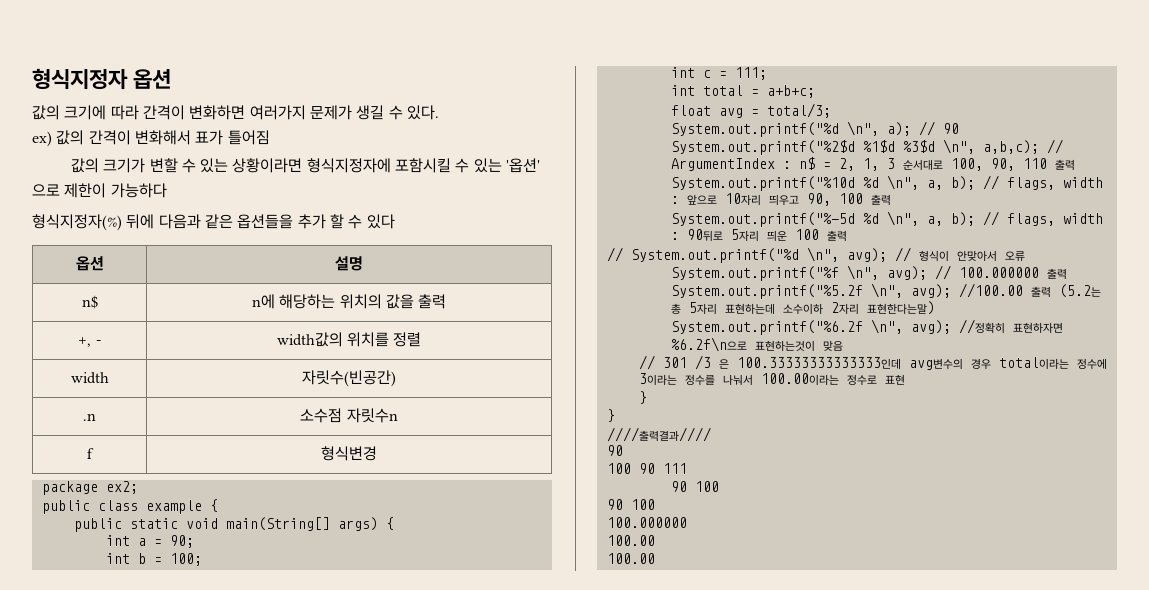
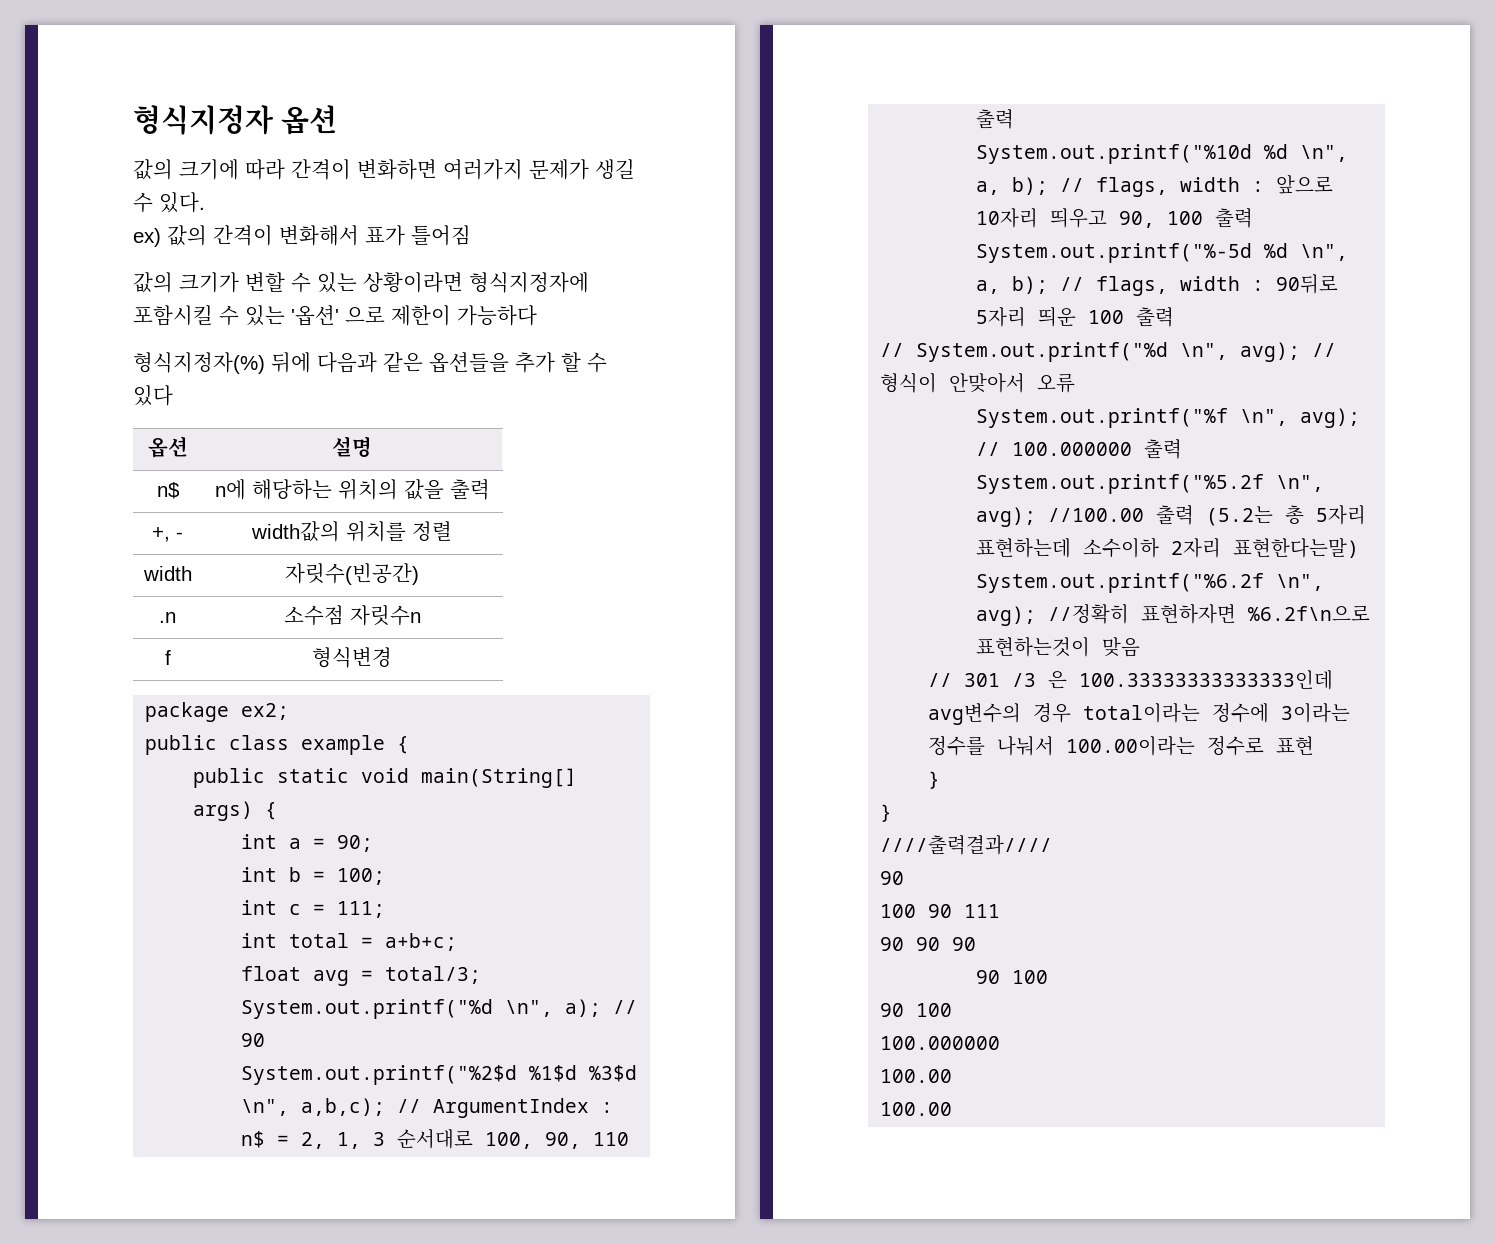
+ 90 90 90

